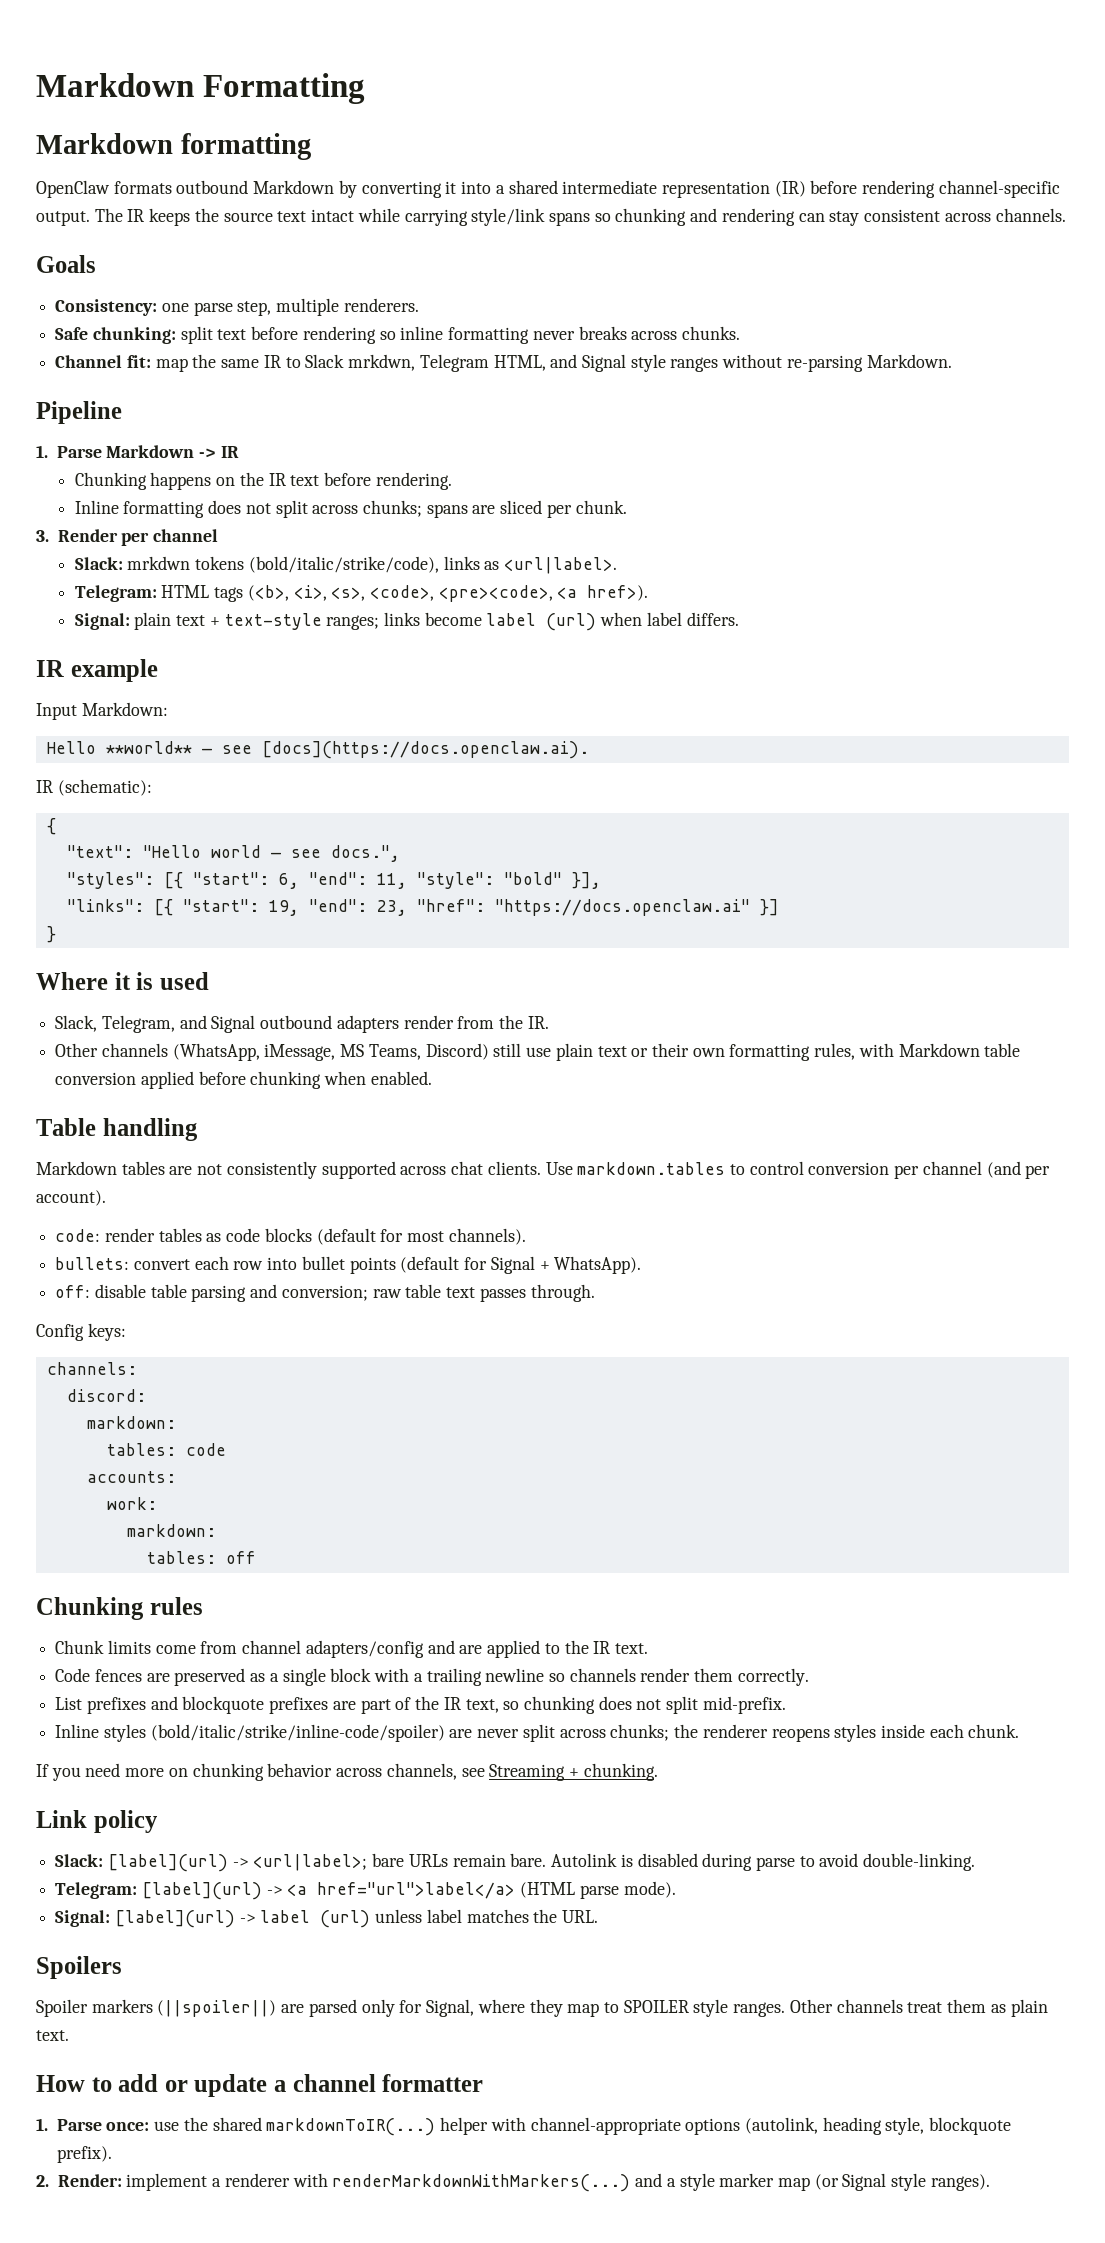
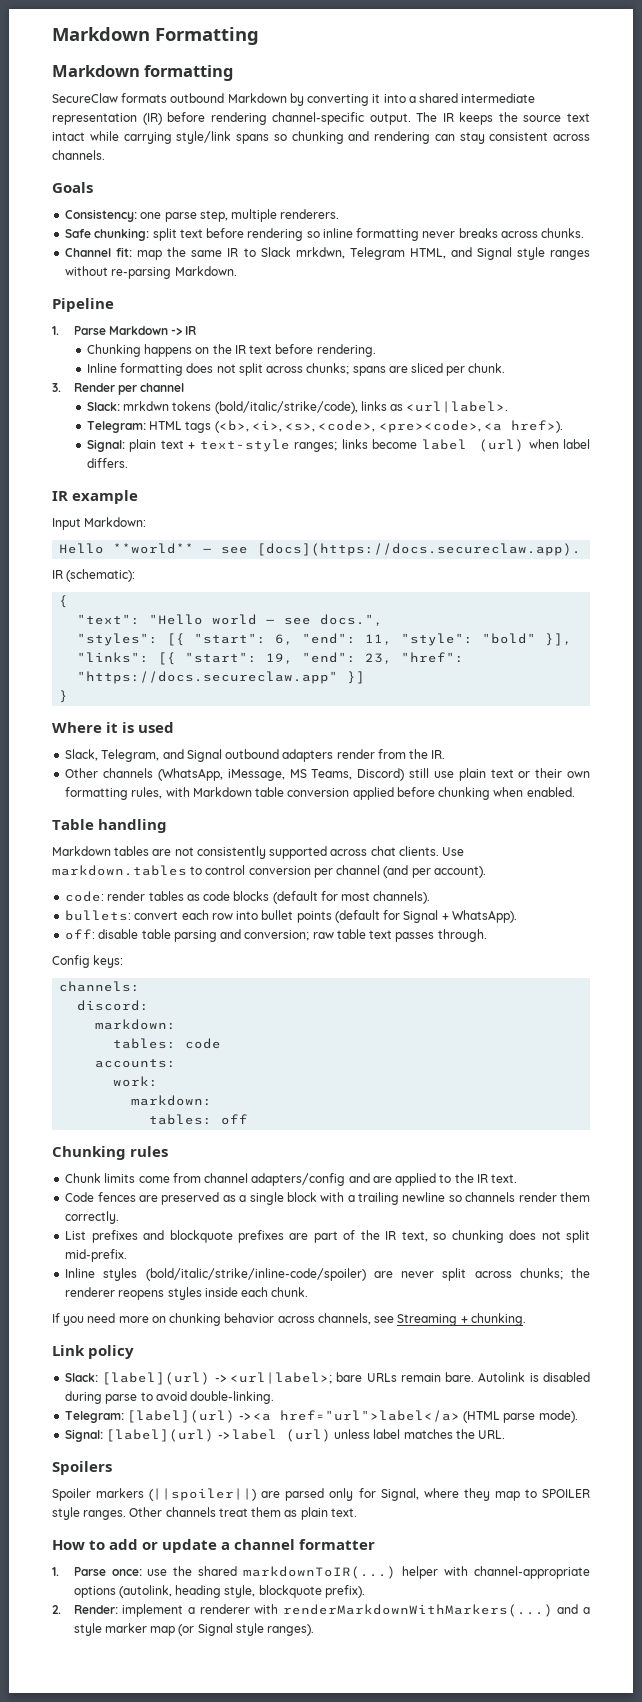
- OpenClaw formats outbound Markdown by converting it into a shared intermediate representation (IR) before rendering channel-specific output.
+ SecureClaw formats outbound Markdown by converting it into a shared intermediate representation (IR) before rendering channel-specific output.
- Hello **world** — see [docs](https://docs.openclaw.ai).
+ Hello **world** — see [docs](https://docs.secureclaw.app).
- "links": [{ "start": 19, "end": 23, "href": "https://docs.openclaw.ai" }]
+ "links": [{ "start": 19, "end": 23, "href": "https://docs.secureclaw.app" }]

